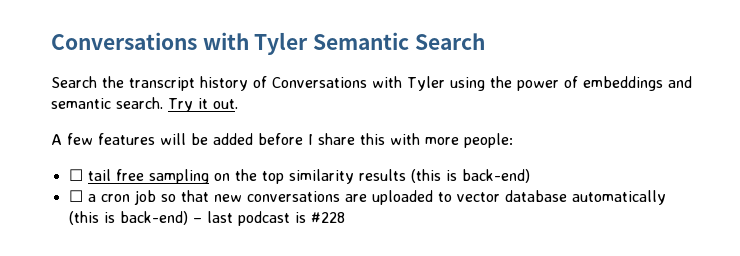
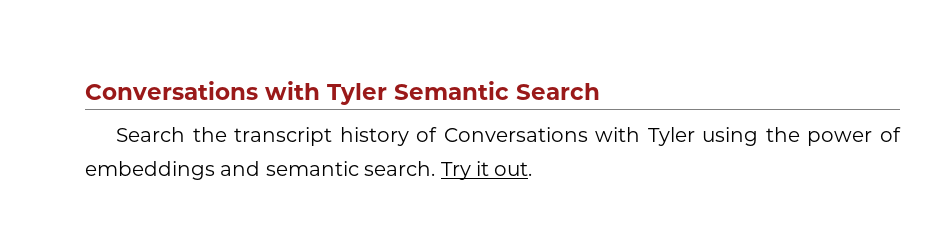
- A few features will be added before I share this with more people:
- ☐ tail free sampling on the top similarity results (this is back-end)
- ☐ a cron job so that new conversations are uploaded to vector database automatically (this is back-end) – last podcast is #228

